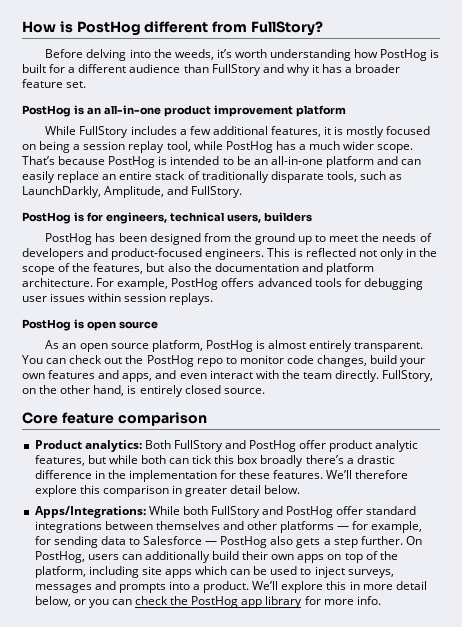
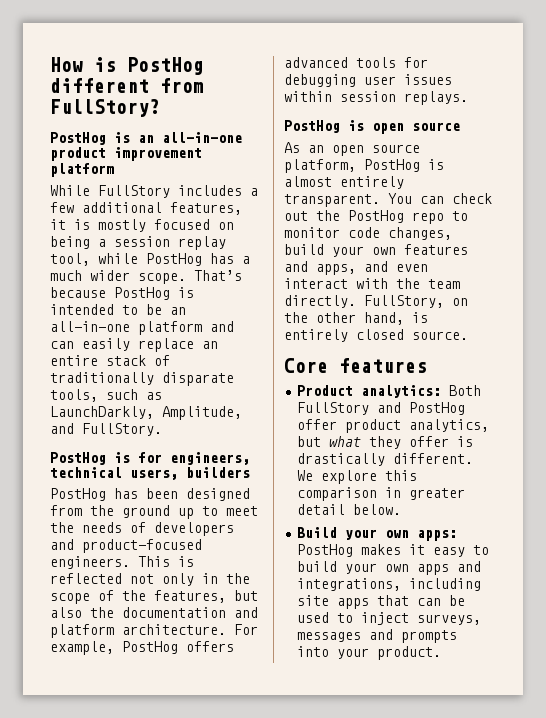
- Before delving into the weeds, it’s worth understanding how PostHog is built for a different audience than FullStory and why it has a broader feature set.
- Core feature comparison
+ Core features
- Product analytics: Both FullStory and PostHog offer product analytic features, but while both can tick this box broadly there’s a drastic difference in the implementation for these features. We’ll therefore explore this comparison in greater detail below.
+ Product analytics: Both FullStory and PostHog offer product analytics, but what they offer is drastically different. We explore this comparison in greater detail below.
- Apps/Integrations: While both FullStory and PostHog offer standard integrations between themselves and other platforms — for example, for sending data to Salesforce — PostHog also gets a step further. On PostHog, users can additionally build their own apps on top of the platform, including site apps which can be used to inject surveys, messages and prompts into a product. We’ll explore this in more detail below, or you can check the PostHog app library for more info.
+ Build your own apps: PostHog makes it easy to build your own apps and integrations, including site apps that can be used to inject surveys, messages and prompts into your product.

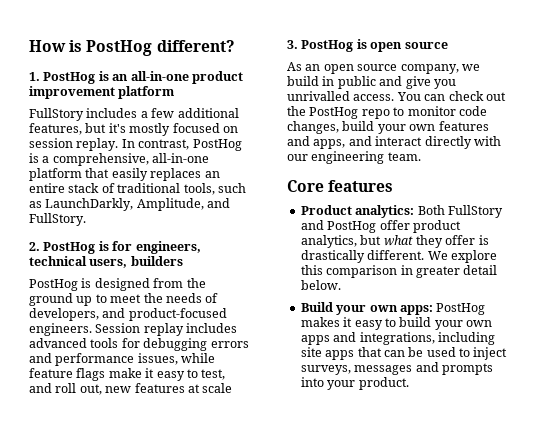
- How is PostHog different from FullStory?
- PostHog is an all-in-one product improvement platform
+ How is PostHog different?
+ 1. PostHog is an all-in-one product improvement platform
- While FullStory includes a few additional features, it is mostly focused on being a session replay tool, while PostHog has a much wider scope. That’s because PostHog is intended to be an all-in-one platform and can easily replace an entire stack of traditionally disparate tools, such as LaunchDarkly, Amplitude, and FullStory.
+ FullStory includes a few additional features, but it's mostly focused on session replay. In contrast, PostHog is a comprehensive, all-in-one platform that easily replaces an entire stack of traditional tools, such as LaunchDarkly, Amplitude, and FullStory.
- PostHog is for engineers, technical users, builders
+ 2. PostHog is for engineers, technical users, builders
- PostHog has been designed from the ground up to meet the needs of developers and product-focused engineers.
+ PostHog is designed from the ground up to meet the needs of developers, and product-focused engineers.
- This is reflected not only in the scope of the features, but also the documentation and platform architecture. For example, PostHog offers advanced tools for debugging user issues within session replays.
- PostHog is open source
+ Session replay includes advanced tools for debugging errors and performance issues, while feature flags make it easy to test, and roll out, new features at scale
+ 3. PostHog is open source
- As an open source platform, PostHog is almost entirely transparent.
+ As an open source company, we build in public and give you unrivalled access.
- You can check out the PostHog repo to monitor code changes, build your own features and apps, and even interact with the team directly. FullStory, on the other hand, is entirely closed source.
+ You can check out the PostHog repo to monitor code changes, build your own features and apps, and interact directly with our engineering team.

